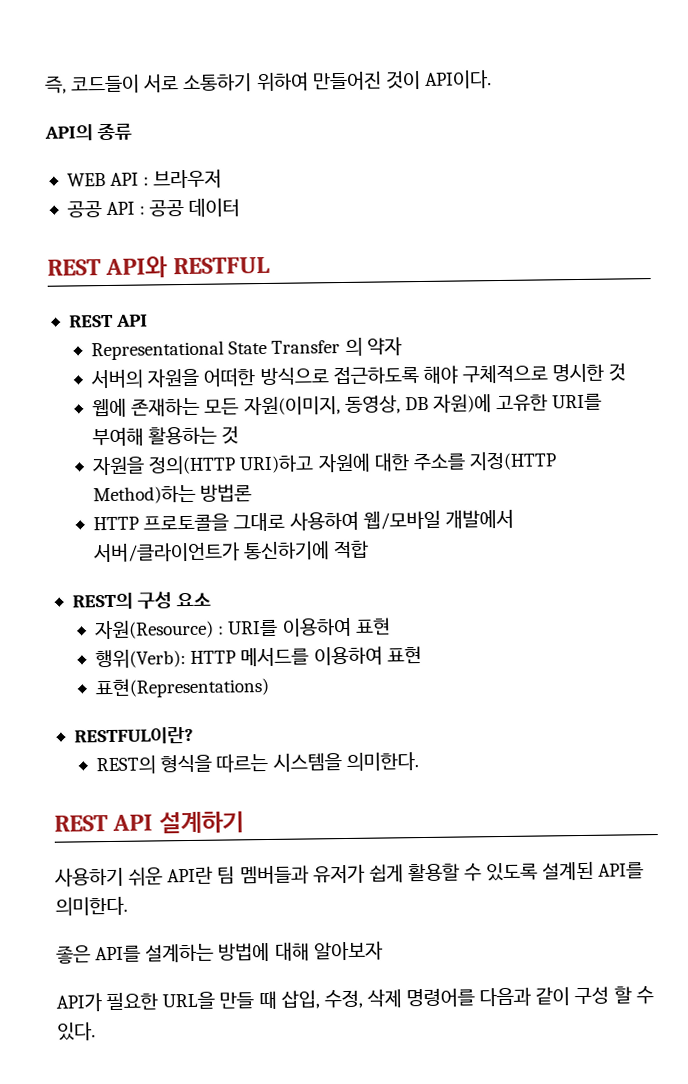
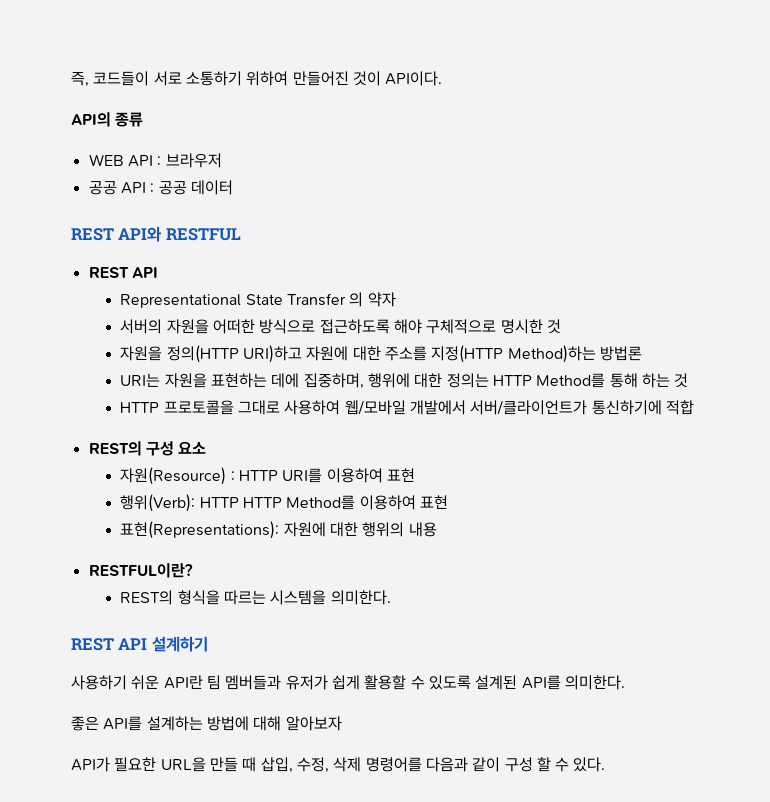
- 웹에 존재하는 모든 자원(이미지, 동영상, DB 자원)에 고유한 URI를 부여해 활용하는 것
+ URI는 자원을 표현하는 데에 집중하며, 행위에 대한 정의는 HTTP Method를 통해 하는 것
- 자원(Resource) : URI를 이용하여 표현
+ 자원(Resource) : HTTP URI를 이용하여 표현
- 행위(Verb): HTTP 메서드를 이용하여 표현
- 표현(Representations)
+ 행위(Verb): HTTP HTTP Method를 이용하여 표현
+ 표현(Representations): 자원에 대한 행위의 내용

